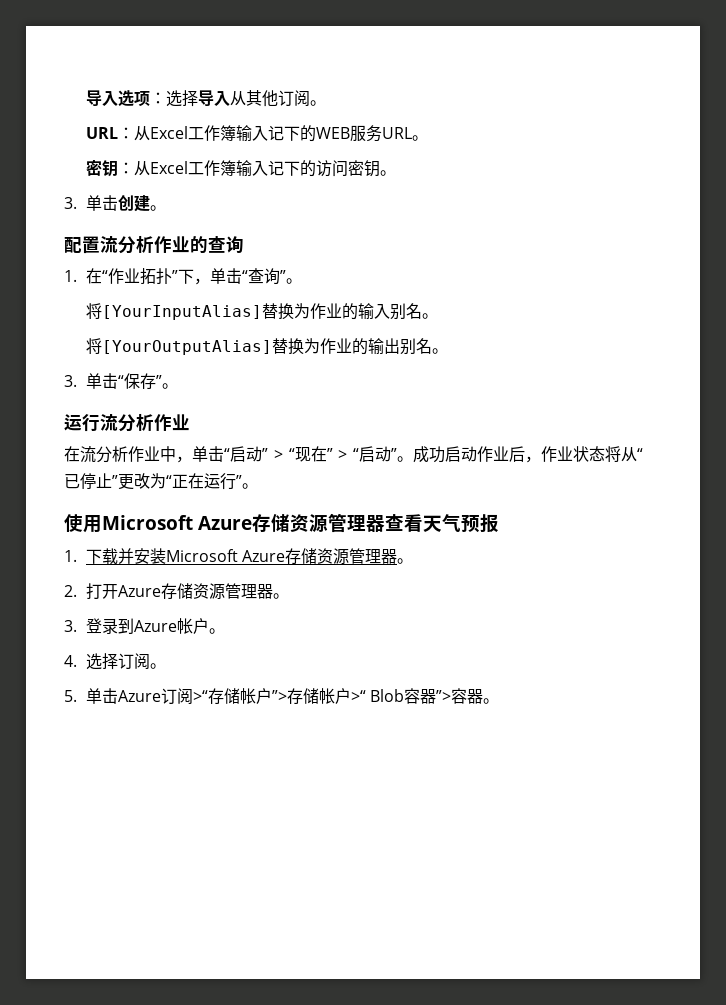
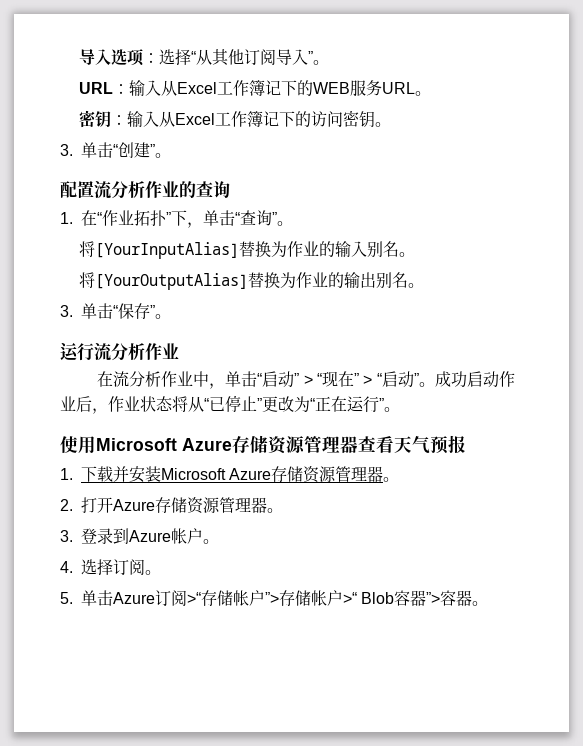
- 导入选项：选择导入从其他订阅。
+ 导入选项：选择“从其他订阅导入”。
- URL：从Excel工作簿输入记下的WEB服务URL。
+ URL：输入从Excel工作簿记下的WEB服务URL。
- 密钥：从Excel工作簿输入记下的访问密钥。
+ 密钥：输入从Excel工作簿记下的访问密钥。
- 3.单击创建。
+ 3.单击“创建”。

